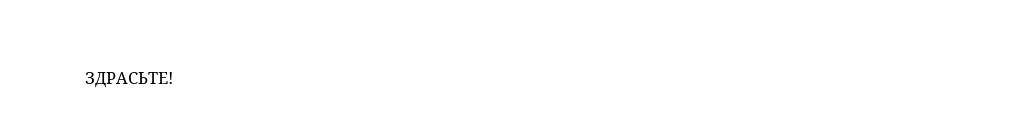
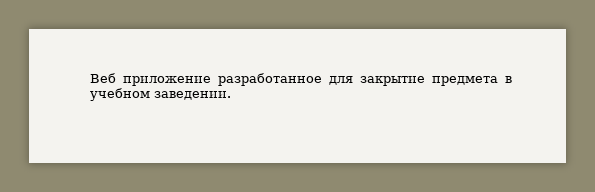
- ЗДРАСЬТЕ!
+ Веб приложение разработанное для закрытие предмета в учебном заведении.

